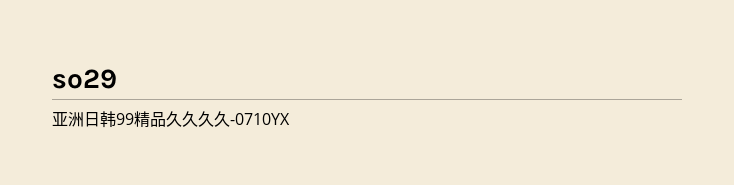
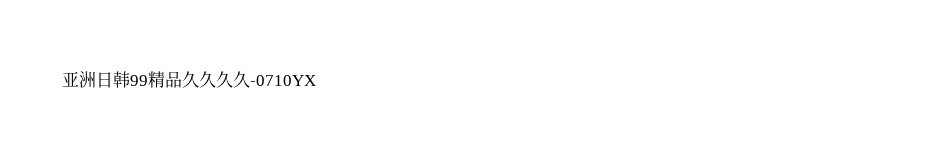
- so29

